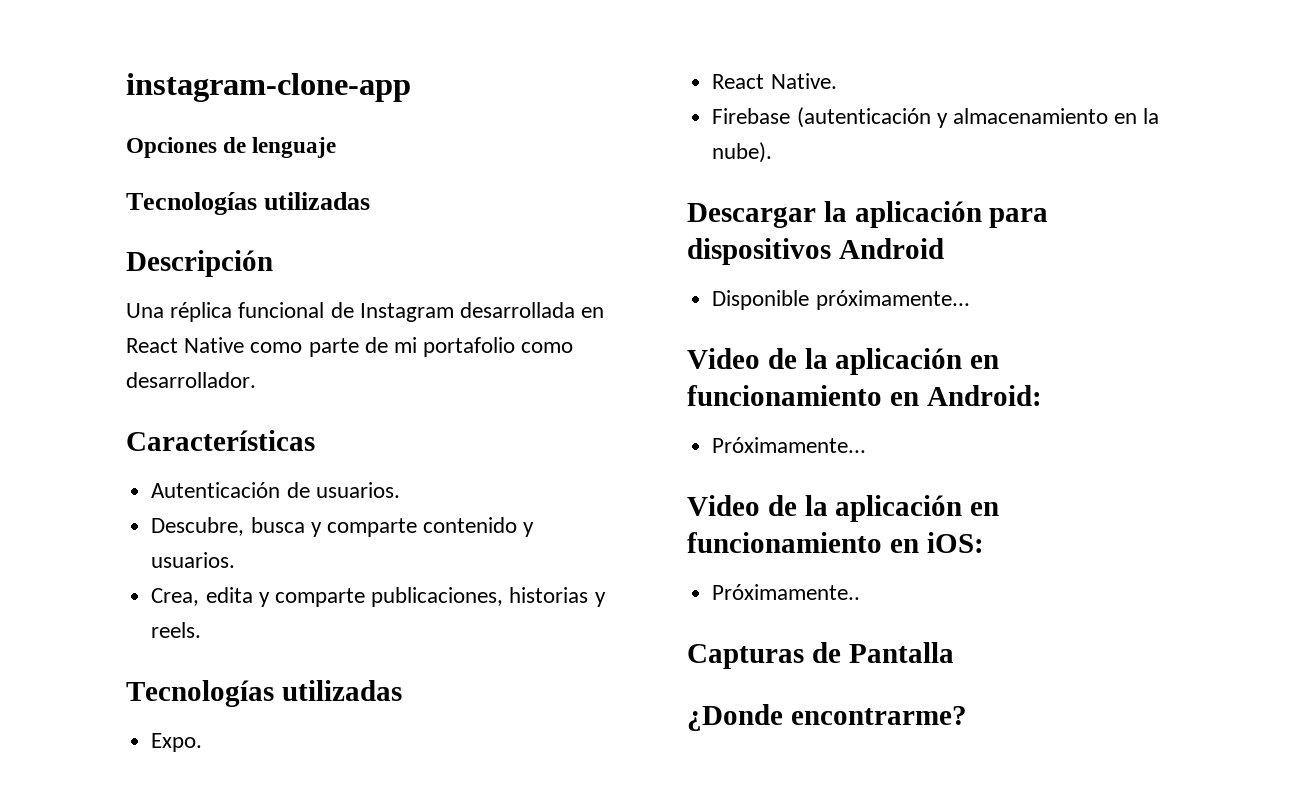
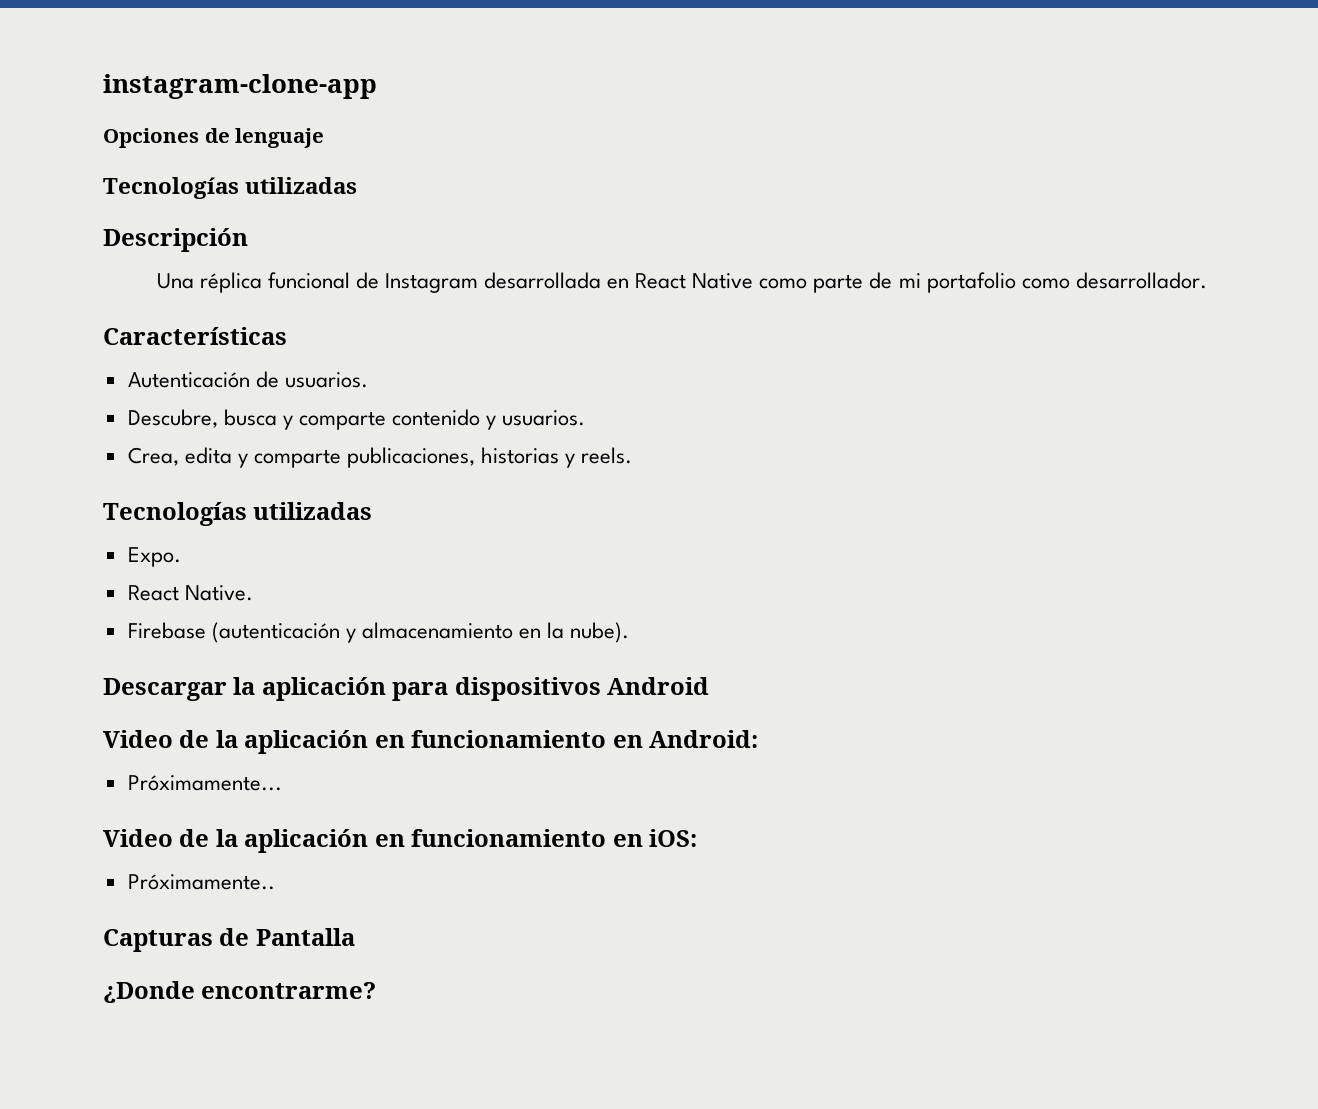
- Disponible próximamente...

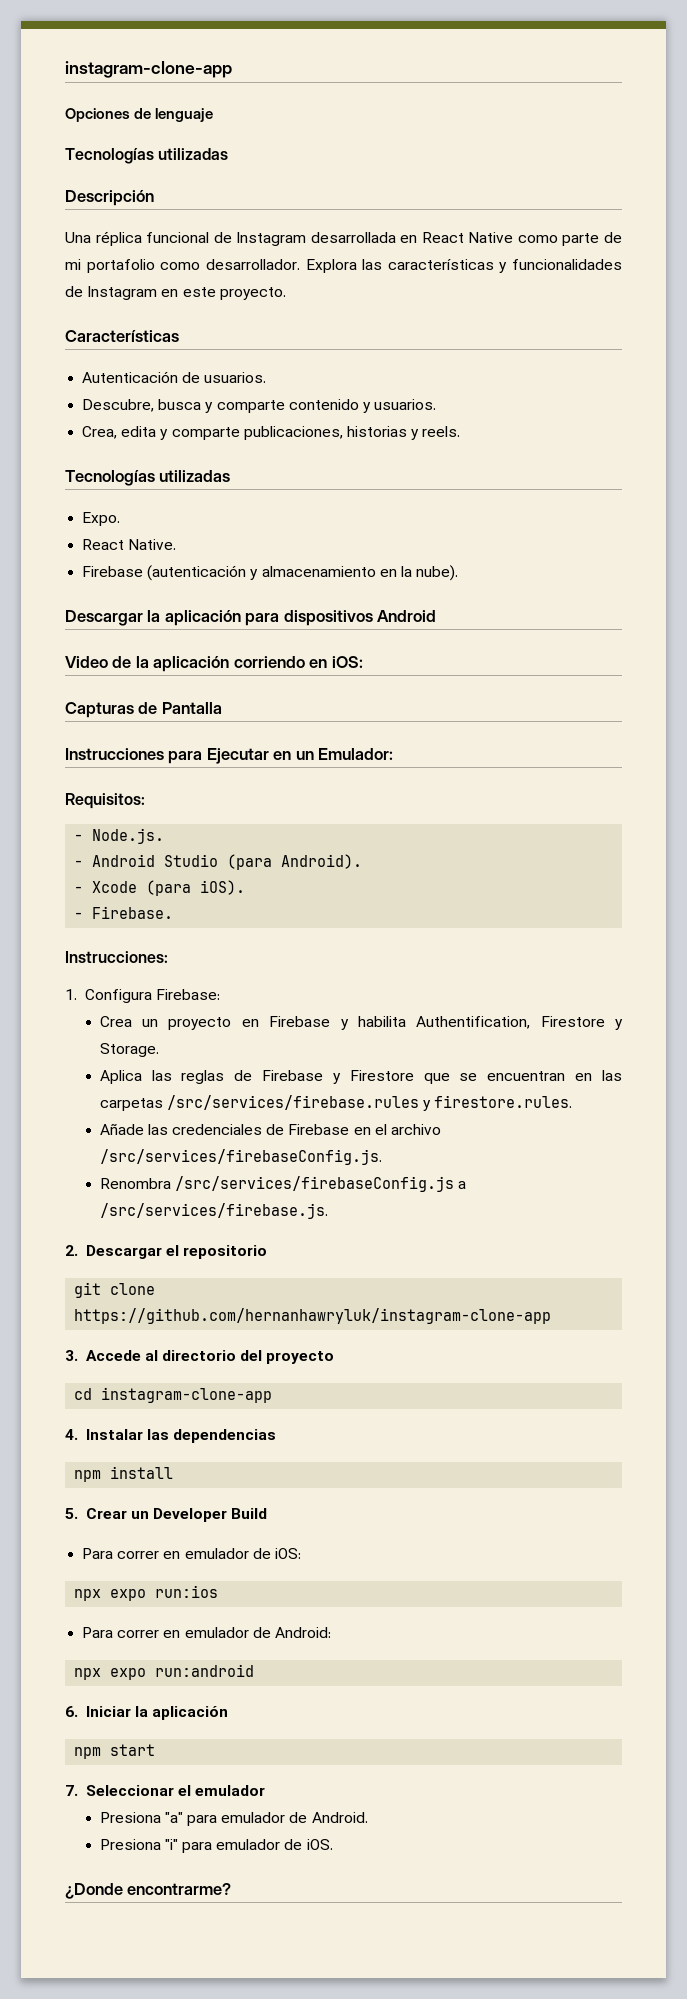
+ Explora las características y funcionalidades de Instagram en este proyecto.
- Video de la aplicación en funcionamiento en Android:
- Próximamente...
- Video de la aplicación en funcionamiento en iOS:
+ Video de la aplicación corriendo en iOS:
- Próximamente..
+ Instrucciones para Ejecutar en un Emulador:
+ Requisitos:
+ - Node.js.
+ - Android Studio (para Android).
+ - Xcode (para iOS).
+ - Firebase.
+ Instrucciones:
+ 1. Configura Firebase:
+ Crea un proyecto en Firebase y habilita Authentification, Firestore y Storage.
+ Aplica las reglas de Firebase y Firestore que se encuentran en las carpetas /src/services/firebase.rules y firestore.rules.
+ Añade las credenciales de Firebase en el archivo /src/services/firebaseConfig.js.
+ Renombra /src/services/firebaseConfig.js a /src/services/firebase.js.
+ 2. Descargar el repositorio
+ git clone https://github.com/hernanhawryluk/instagram-clone-app
+ 3. Accede al directorio del proyecto
+ cd instagram-clone-app
+ 4. Instalar las dependencias
+ npm install
+ 5. Crear un Developer Build
+ Para correr en emulador de iOS:
+ npx expo run:ios
+ Para correr en emulador de Android:
+ npx expo run:android
+ 6. Iniciar la aplicación
+ npm start
+ 7. Seleccionar el emulador
+ Presiona "a" para emulador de Android.
+ Presiona "i" para emulador de iOS.

